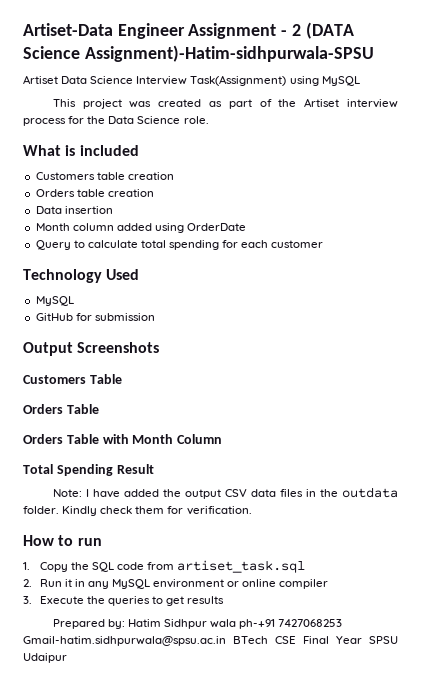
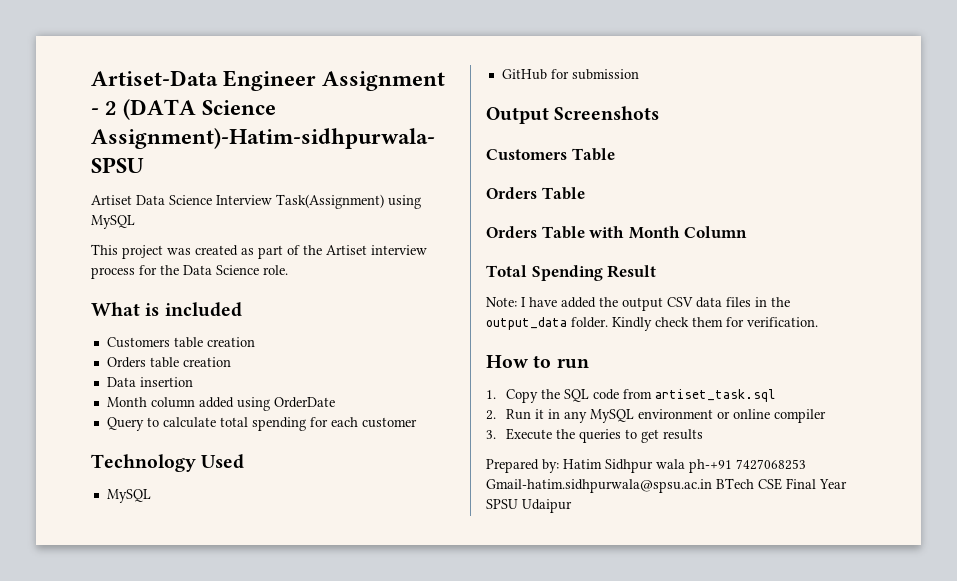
- Note: I have added the output CSV data files in the outdata folder.
+ Note: I have added the output CSV data files in the output_data folder.

